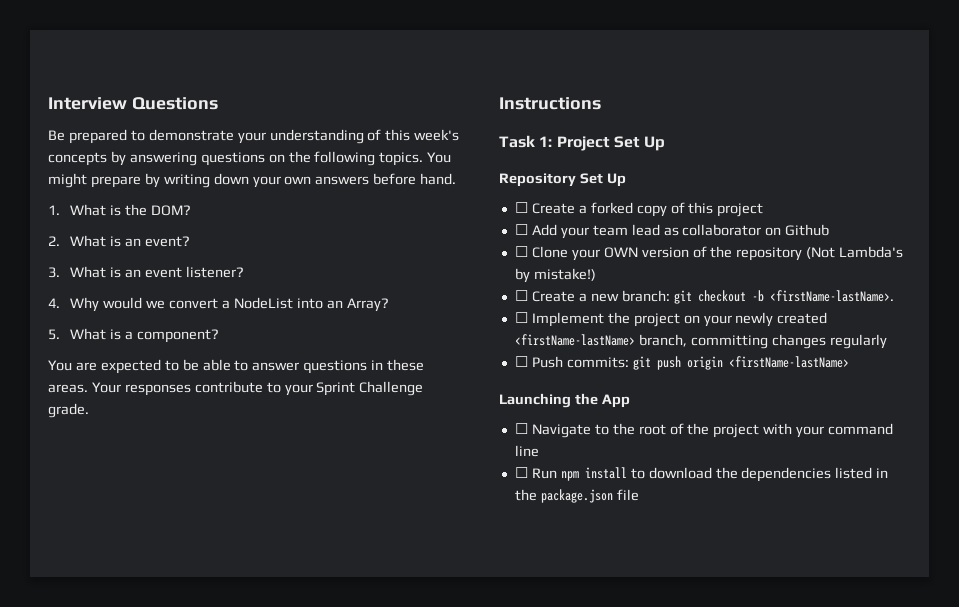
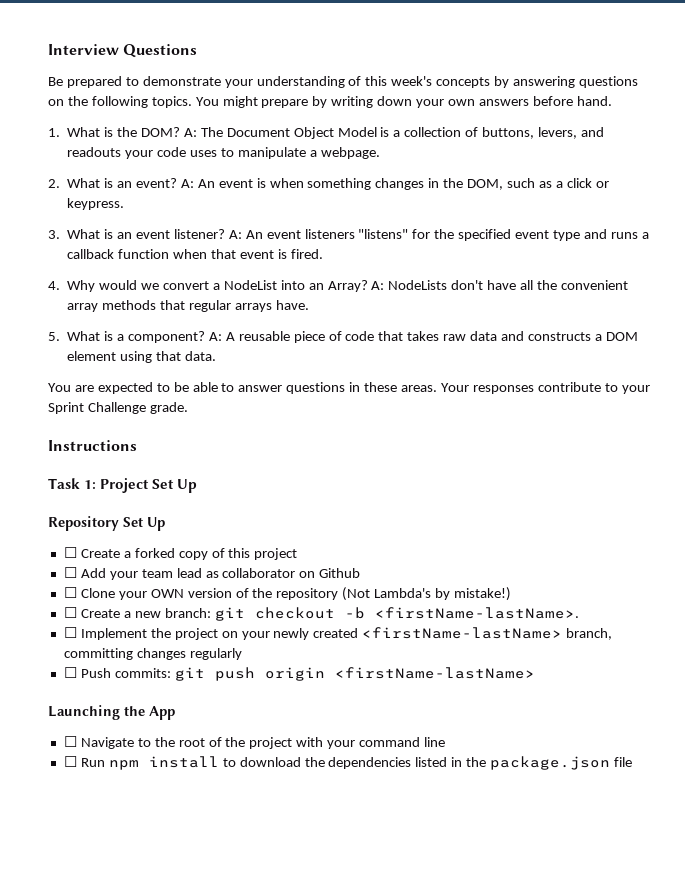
+ A: The Document Object Model is a collection of buttons, levers, and readouts your code uses to manipulate a webpage.
+ A: An event is when something changes in the DOM, such as a click or keypress.
+ A: An event listeners "listens" for the specified event type and runs a callback function when that event is fired.
+ A: NodeLists don't have all the convenient array methods that regular arrays have.
+ A: A reusable piece of code that takes raw data and constructs a DOM element using that data.

